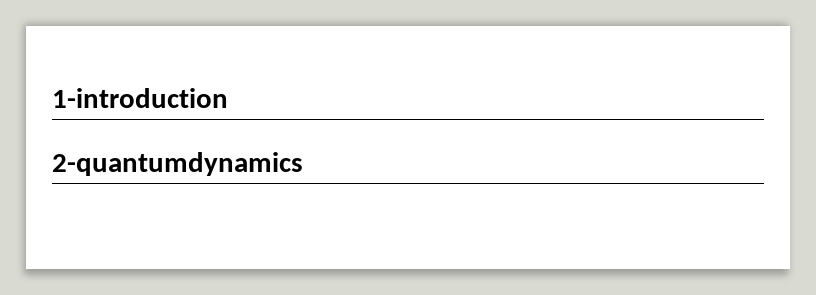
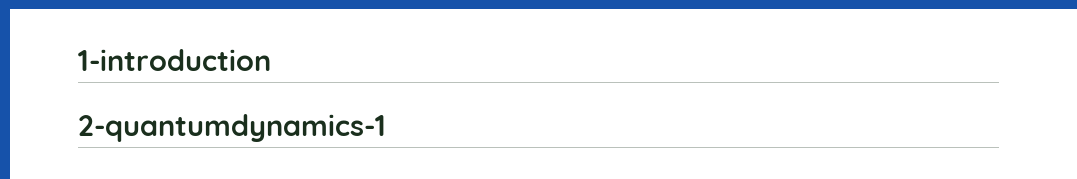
- 2-quantumdynamics
+ 2-quantumdynamics-1

